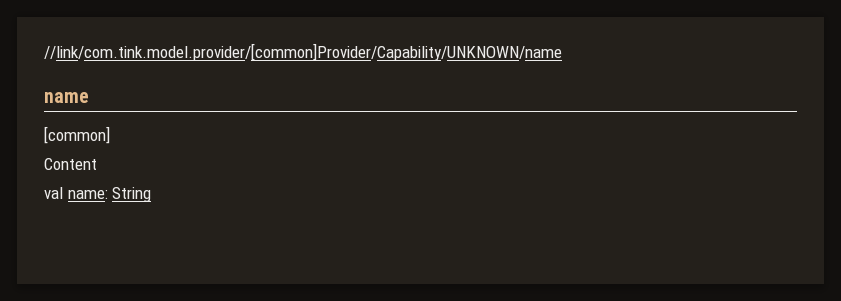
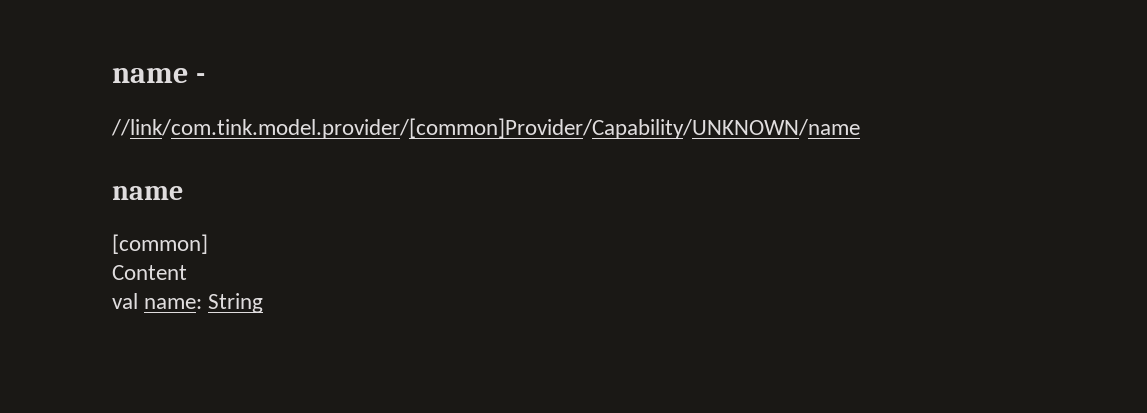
+ name -

